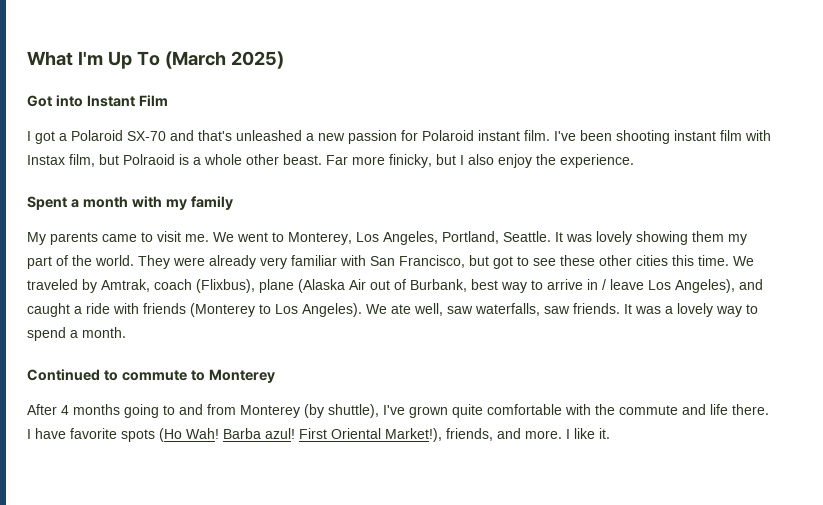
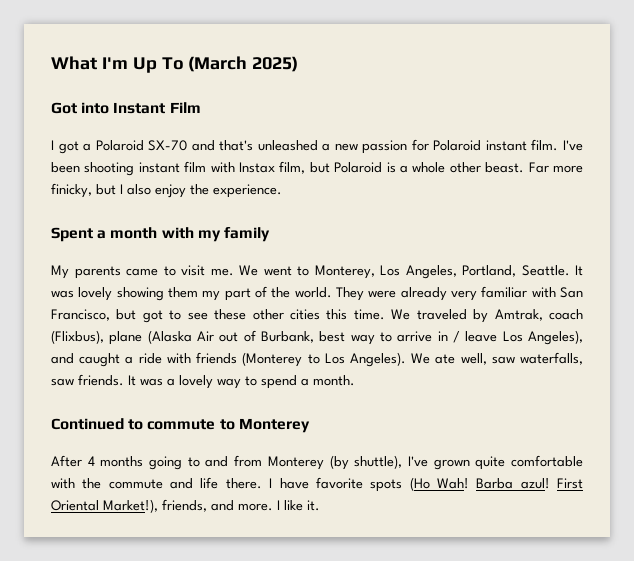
- I've been shooting instant film with Instax film, but Polraoid is a whole other beast.
+ I've been shooting instant film with Instax film, but Polaroid is a whole other beast.

